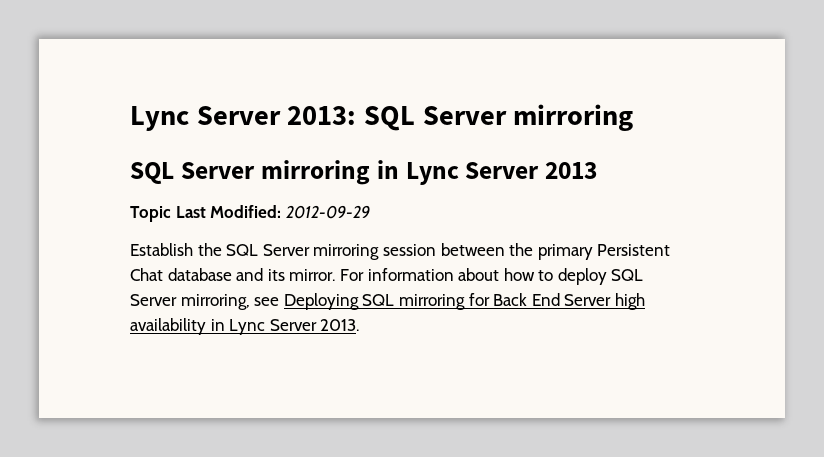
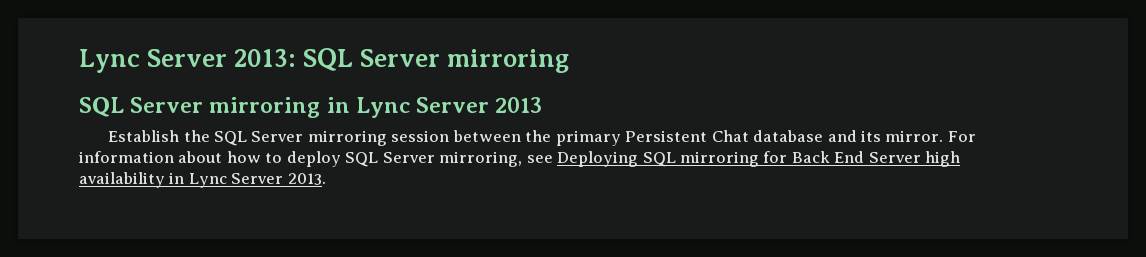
- Topic Last Modified: 2012-09-29

